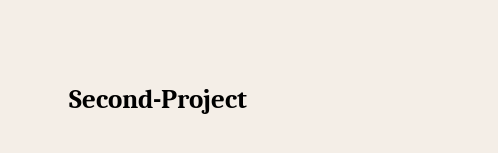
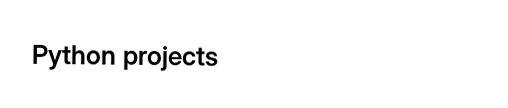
- Second-Project
+ Python projects

